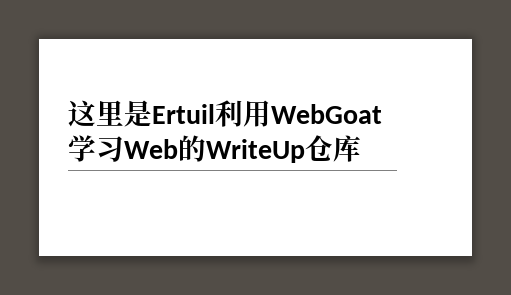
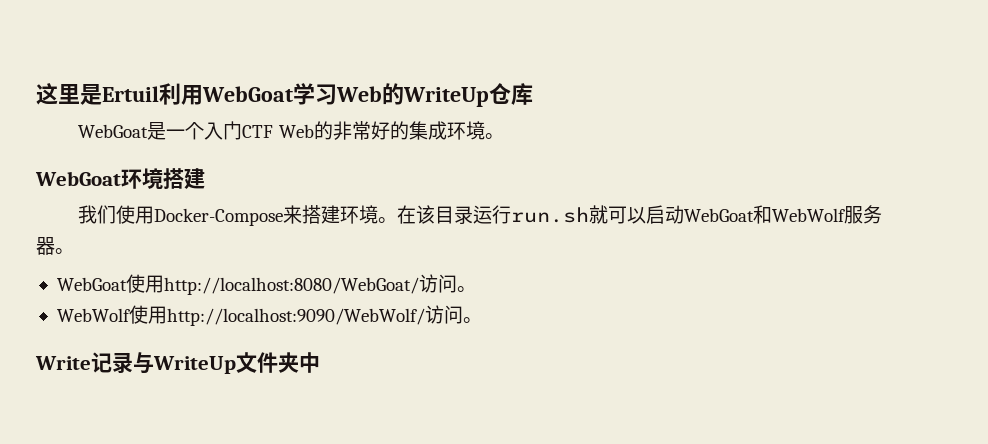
+ WebGoat是一个入门CTF Web的非常好的集成环境。
+ WebGoat环境搭建
+ 我们使用Docker-Compose来搭建环境。在该目录运行run.sh就可以启动WebGoat和WebWolf服务器。
+ WebGoat使用http://localhost:8080/WebGoat/访问。
+ WebWolf使用http://localhost:9090/WebWolf/访问。
+ Write记录与WriteUp文件夹中

